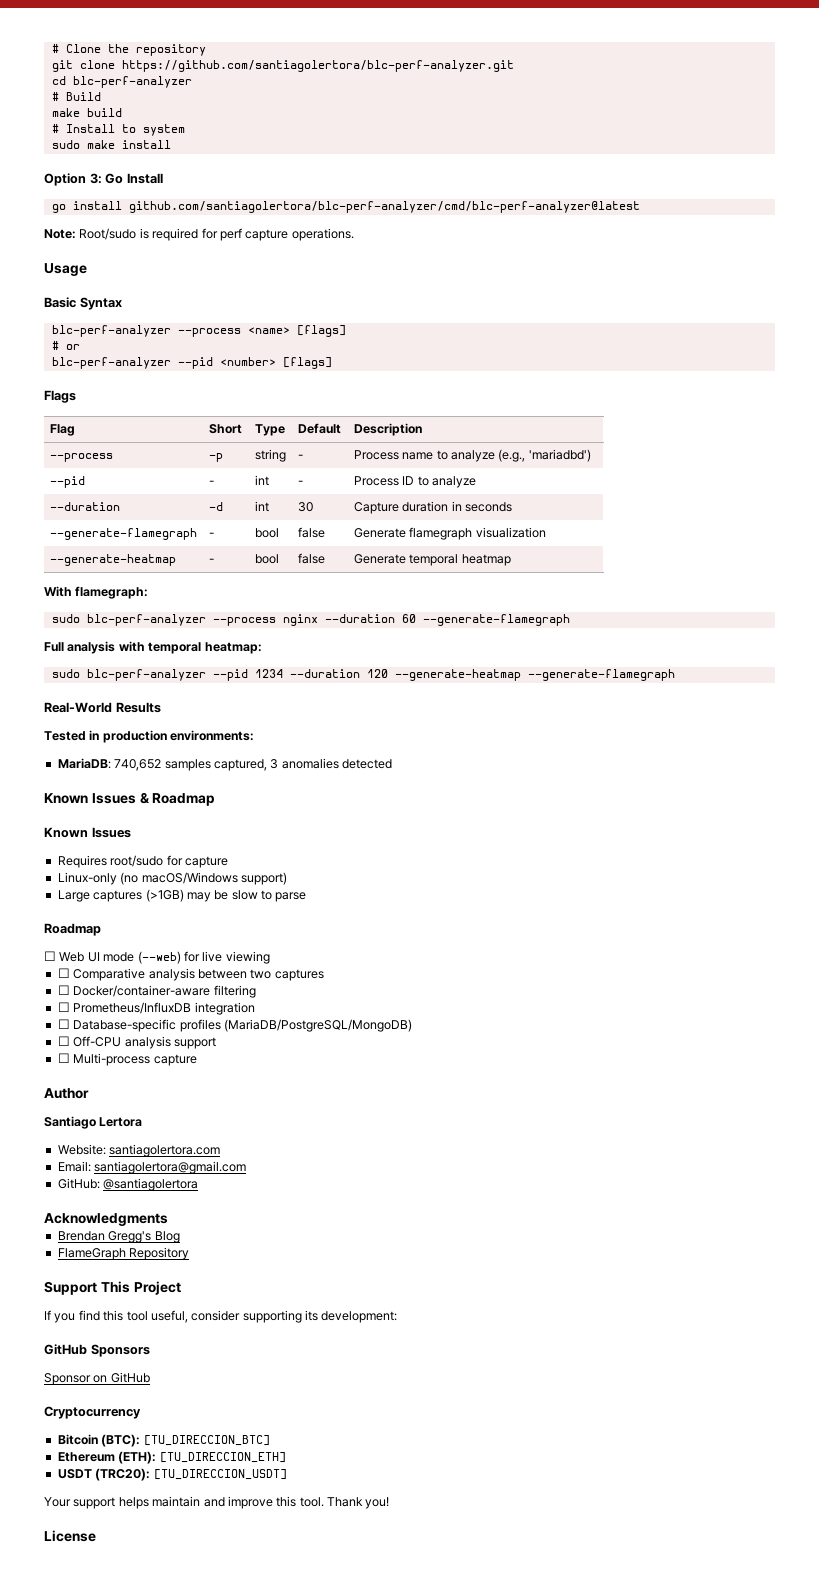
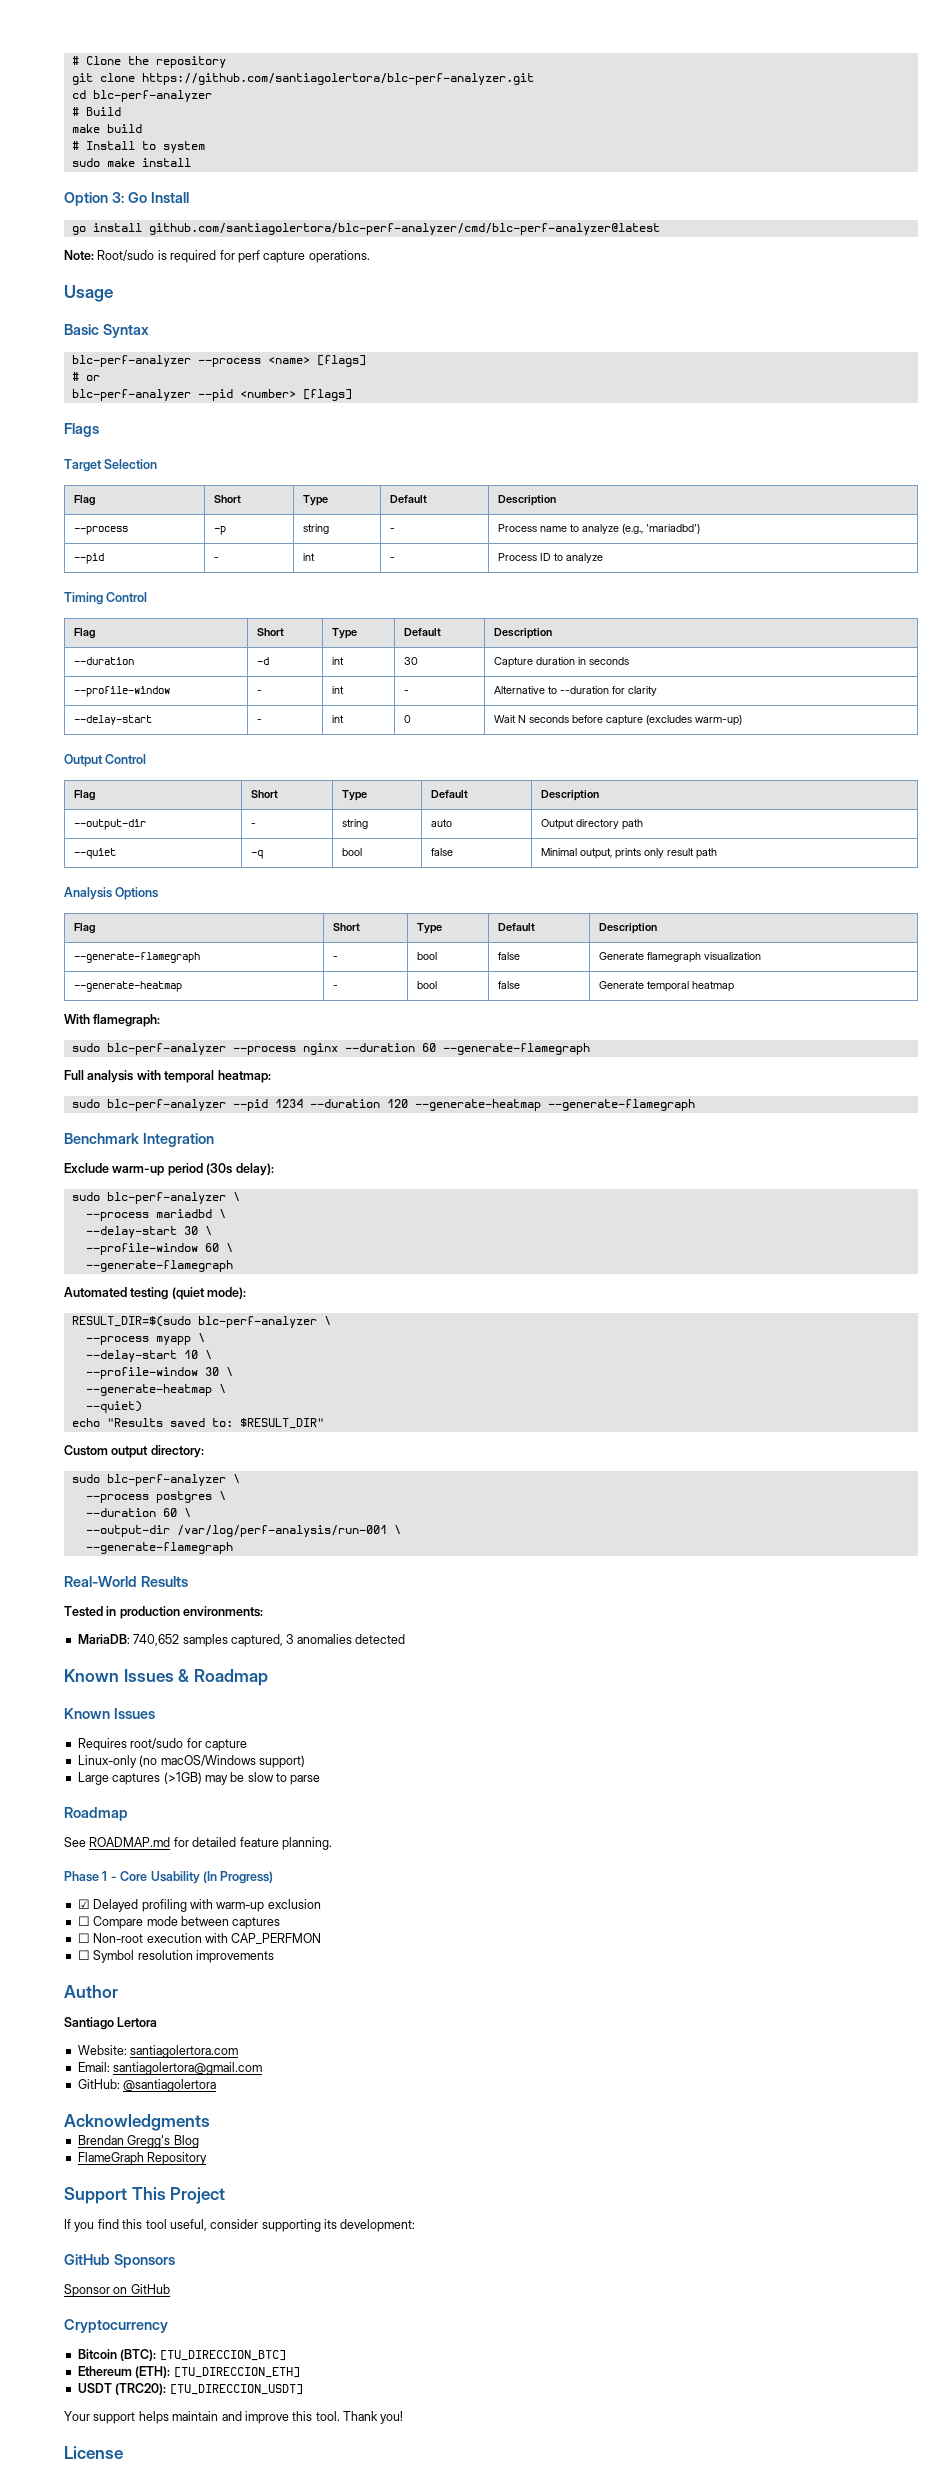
+ Target Selection
+ Timing Control
+ Flag | Short | Type | Default | Description
+ --profile-window | - | int | - | Alternative to --duration for clarity
+ --delay-start | - | int | 0 | Wait N seconds before capture (excludes warm-up)
+ Output Control
+ Flag | Short | Type | Default | Description
+ --output-dir | - | string | auto | Output directory path
+ --quiet | -q | bool | false | Minimal output, prints only result path
+ Analysis Options
+ Flag | Short | Type | Default | Description
+ Benchmark Integration
+ Exclude warm-up period (30s delay):
+ sudo blc-perf-analyzer \
+ --process mariadbd \
+ --delay-start 30 \
+ --profile-window 60 \
+ --generate-flamegraph
+ Automated testing (quiet mode):
+ RESULT_DIR=$(sudo blc-perf-analyzer \
+ --process myapp \
+ --delay-start 10 \
+ --profile-window 30 \
+ --generate-heatmap \
+ --quiet)
+ echo "Results saved to: $RESULT_DIR"
+ Custom output directory:
+ sudo blc-perf-analyzer \
+ --process postgres \
+ --duration 60 \
+ --output-dir /var/log/perf-analysis/run-001 \
+ --generate-flamegraph
- ☐ Web UI mode (--web) for live viewing
- ☐ Comparative analysis between two captures
- ☐ Docker/container-aware filtering
- ☐ Prometheus/InfluxDB integration
- ☐ Database-specific profiles (MariaDB/PostgreSQL/MongoDB)
- ☐ Off-CPU analysis support
- ☐ Multi-process capture
+ See ROADMAP.md for detailed feature planning.
+ Phase 1 - Core Usability (In Progress)
+ ☑ Delayed profiling with warm-up exclusion
+ ☐ Compare mode between captures
+ ☐ Non-root execution with CAP_PERFMON
+ ☐ Symbol resolution improvements

